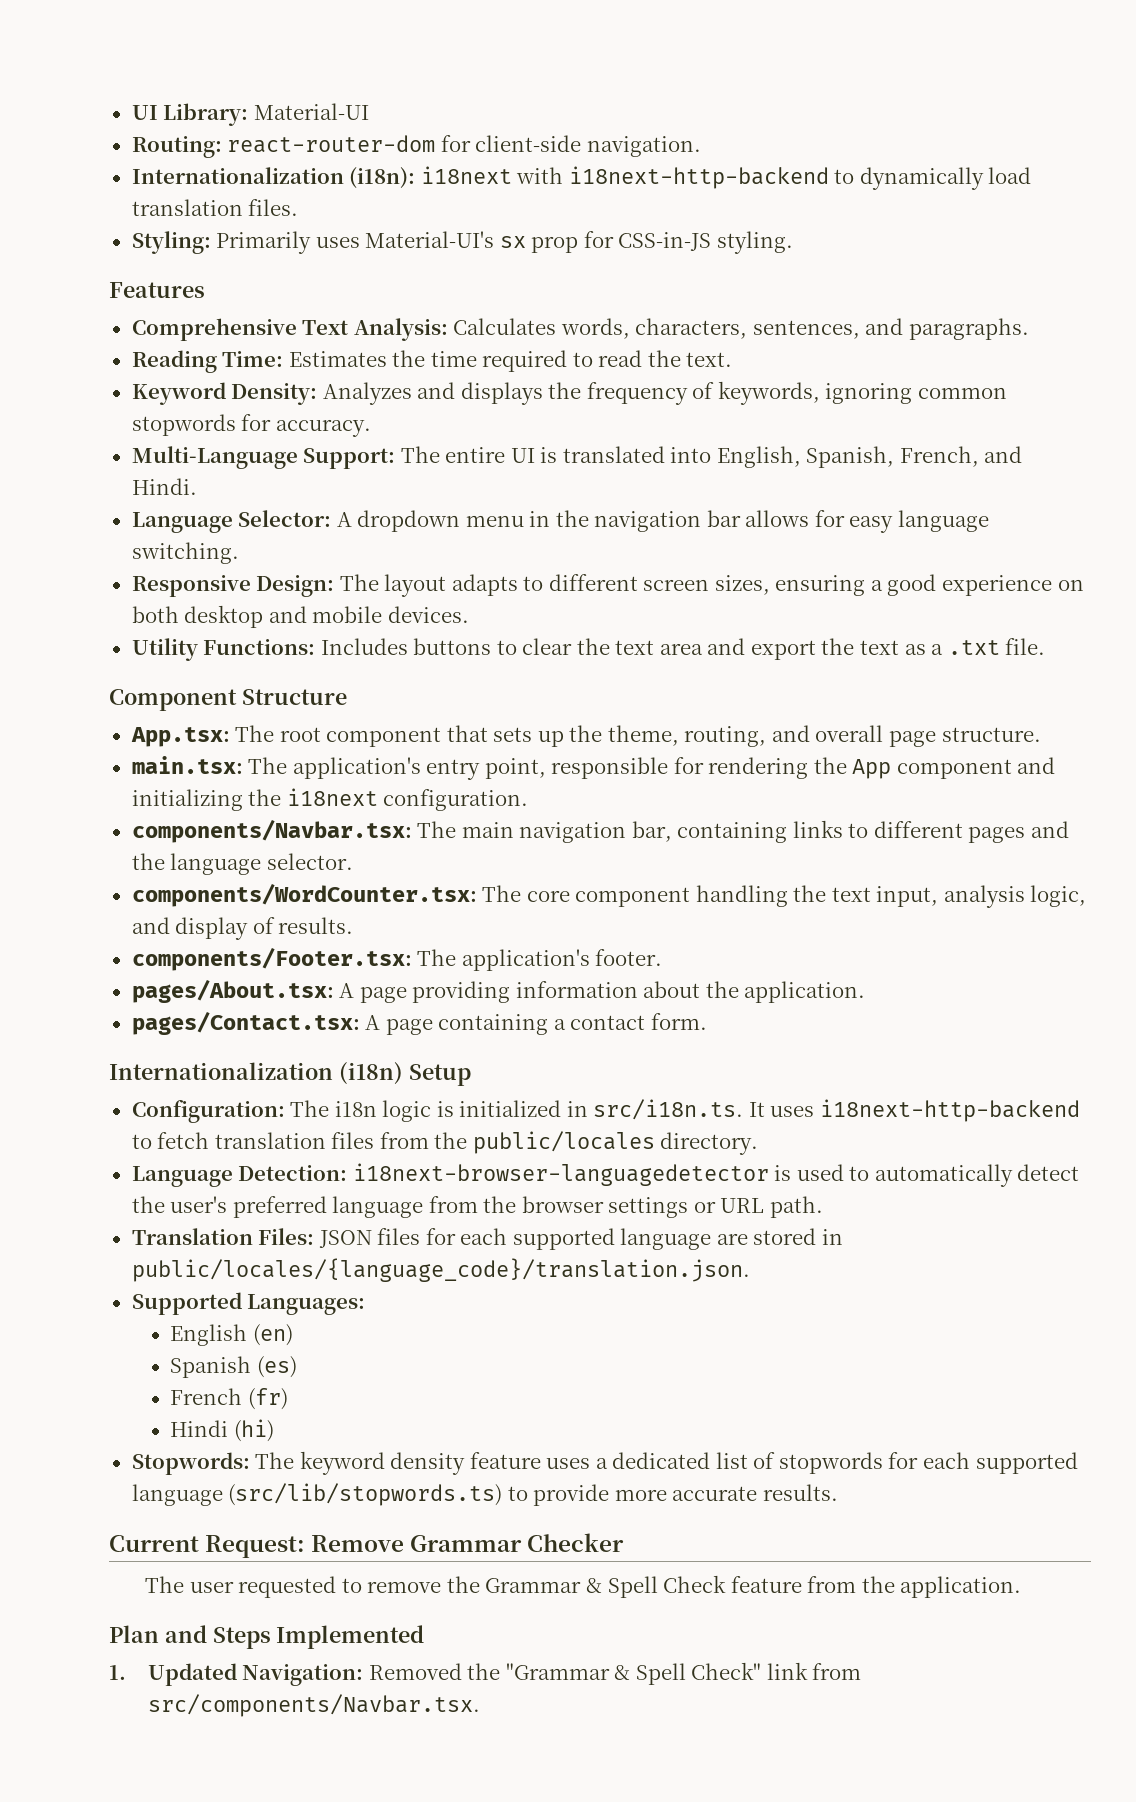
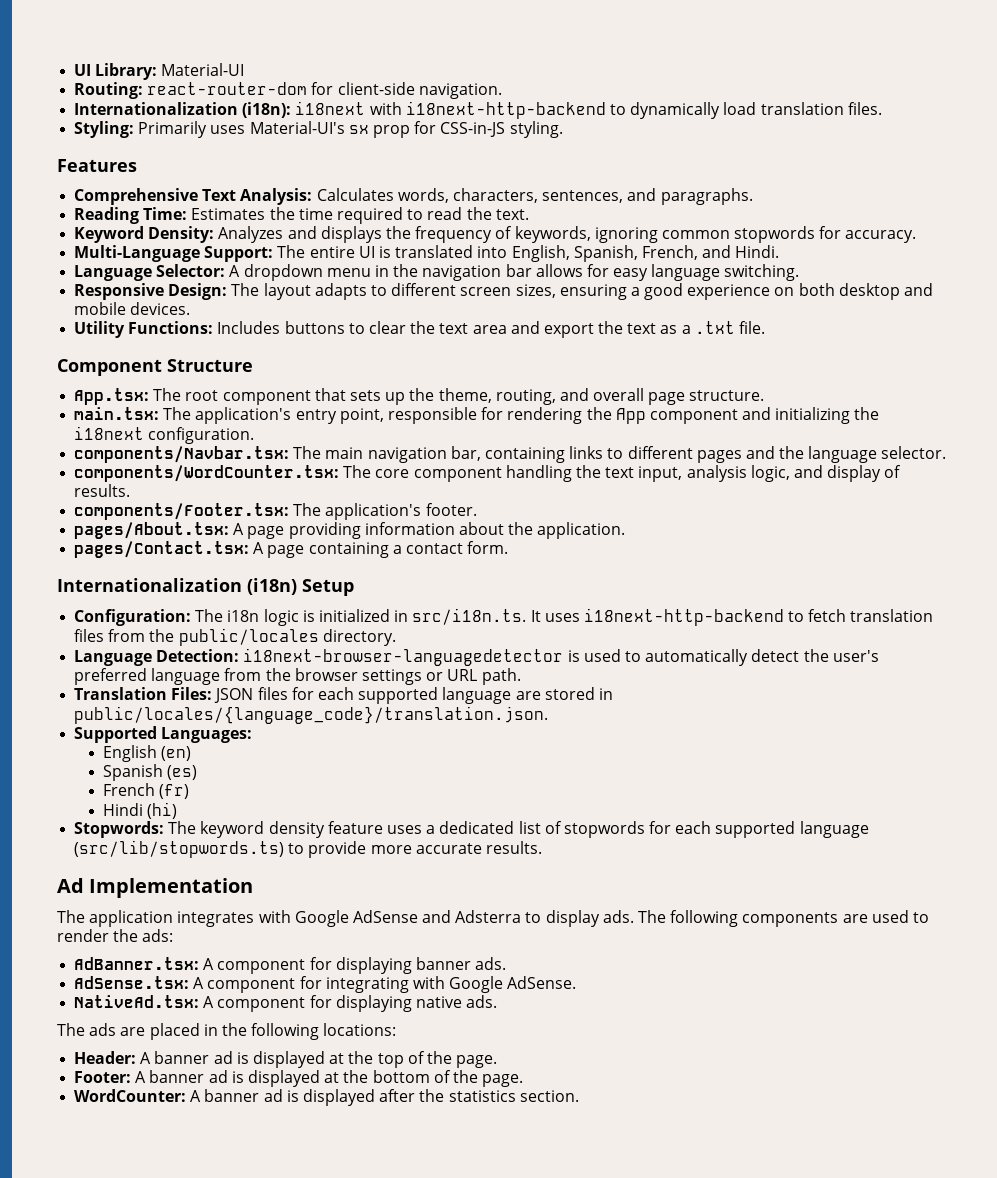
- Current Request: Remove Grammar Checker
- The user requested to remove the Grammar & Spell Check feature from the application.
- Plan and Steps Implemented
- 1. Updated Navigation: Removed the "Grammar & Spell Check" link from src/components/Navbar.tsx.
+ Ad Implementation
+ The application integrates with Google AdSense and Adsterra to display ads. The following components are used to render the ads:
+ AdBanner.tsx: A component for displaying banner ads.
+ AdSense.tsx: A component for integrating with Google AdSense.
+ NativeAd.tsx: A component for displaying native ads.
+ The ads are placed in the following locations:
+ Header: A banner ad is displayed at the top of the page.
+ Footer: A banner ad is displayed at the bottom of the page.
+ WordCounter: A banner ad is displayed after the statistics section.

